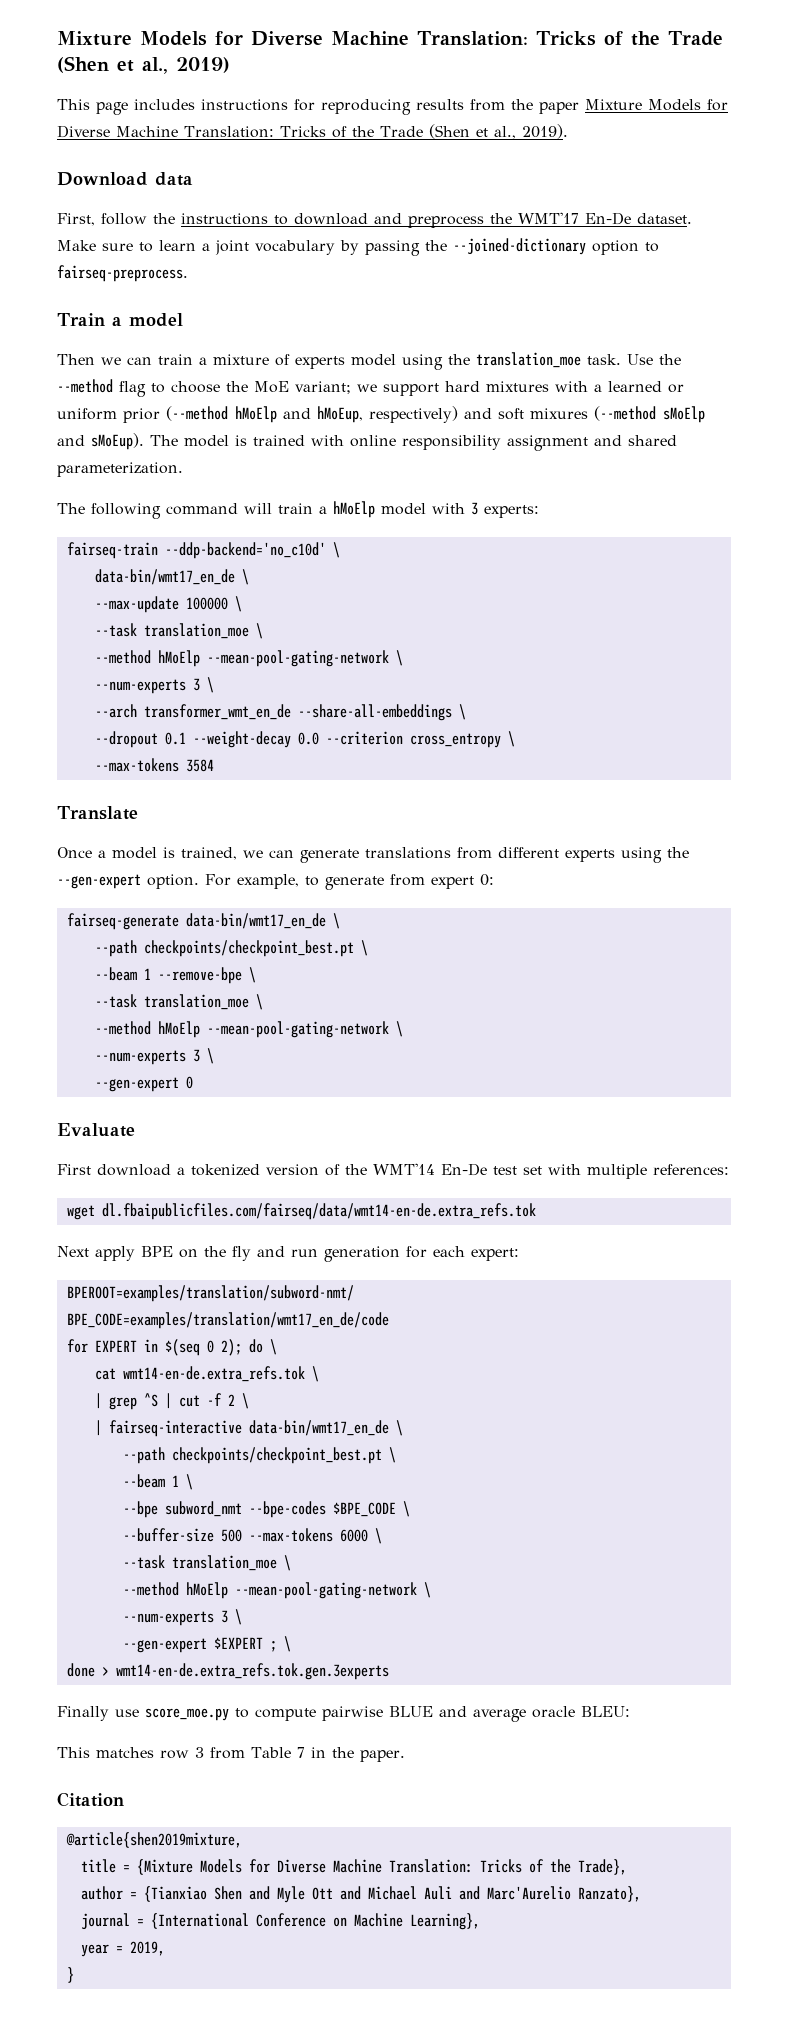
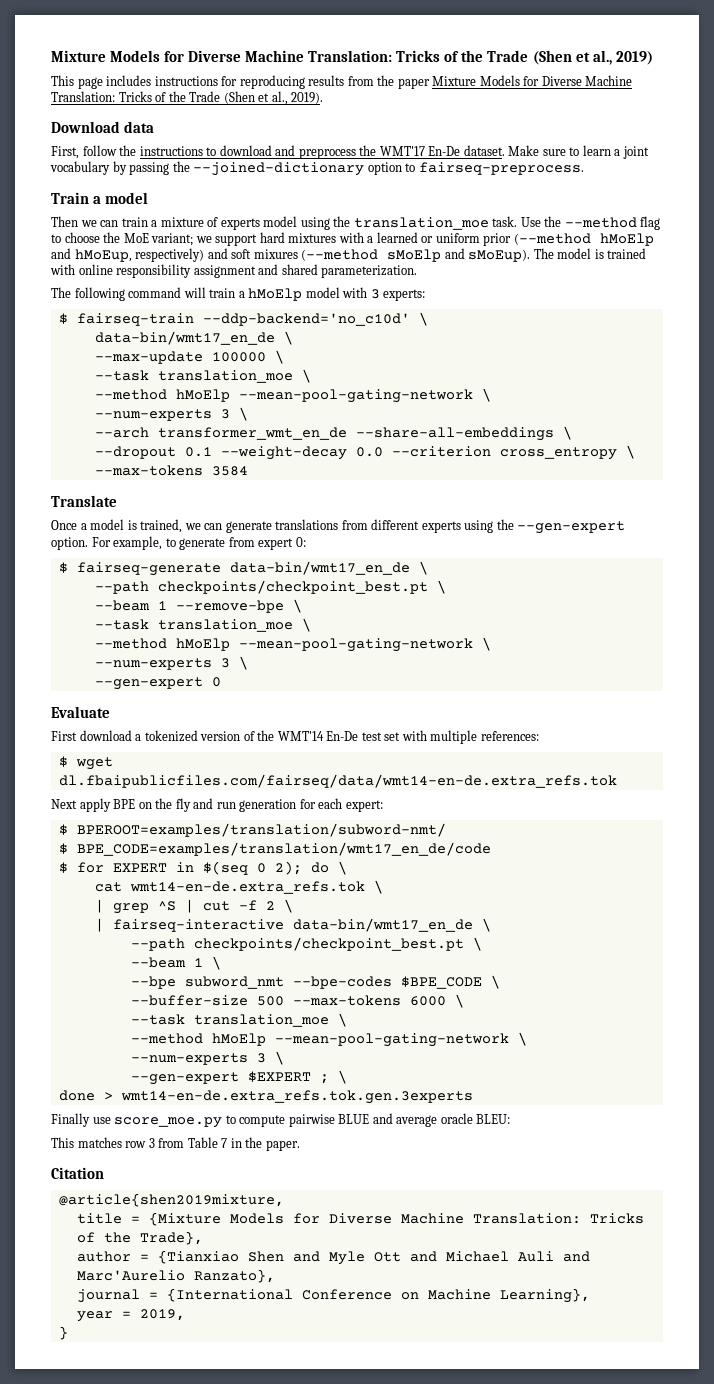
- fairseq-train --ddp-backend='no_c10d' \
+ $ fairseq-train --ddp-backend='no_c10d' \
- fairseq-generate data-bin/wmt17_en_de \
+ $ fairseq-generate data-bin/wmt17_en_de \
- wget dl.fbaipublicfiles.com/fairseq/data/wmt14-en-de.extra_refs.tok
+ $ wget dl.fbaipublicfiles.com/fairseq/data/wmt14-en-de.extra_refs.tok
- BPEROOT=examples/translation/subword-nmt/
+ $ BPEROOT=examples/translation/subword-nmt/
- BPE_CODE=examples/translation/wmt17_en_de/code
+ $ BPE_CODE=examples/translation/wmt17_en_de/code
- for EXPERT in $(seq 0 2); do \
+ $ for EXPERT in $(seq 0 2); do \

